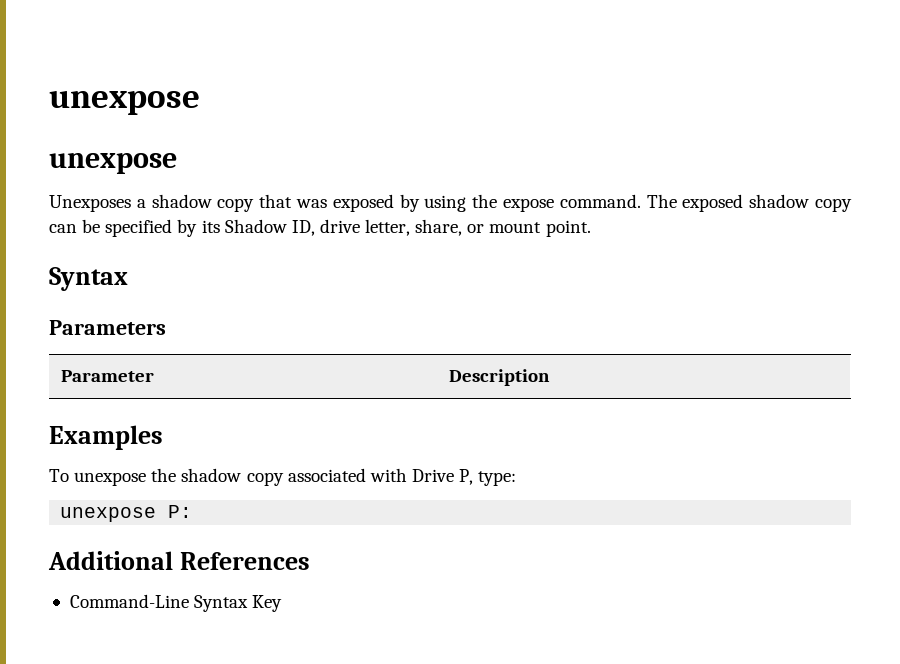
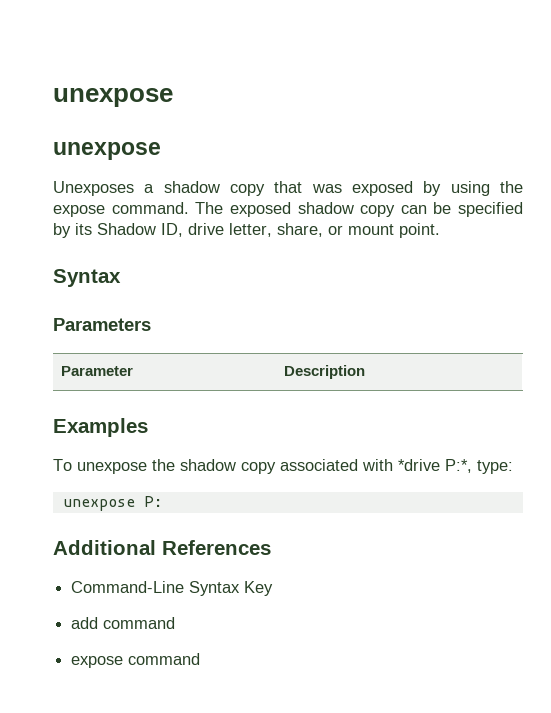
- To unexpose the shadow copy associated with Drive P, type:
+ To unexpose the shadow copy associated with *drive P:*, type:
+ add command
+ expose command

